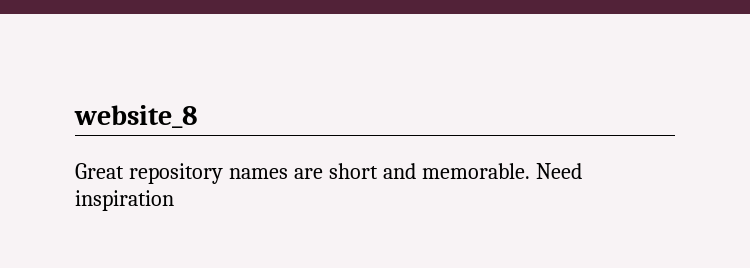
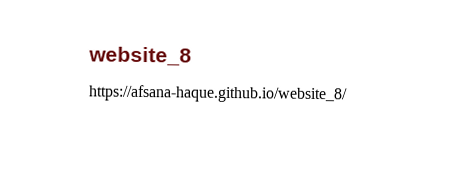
- Great repository names are short and memorable. Need inspiration
+ https://afsana-haque.github.io/website_8/

